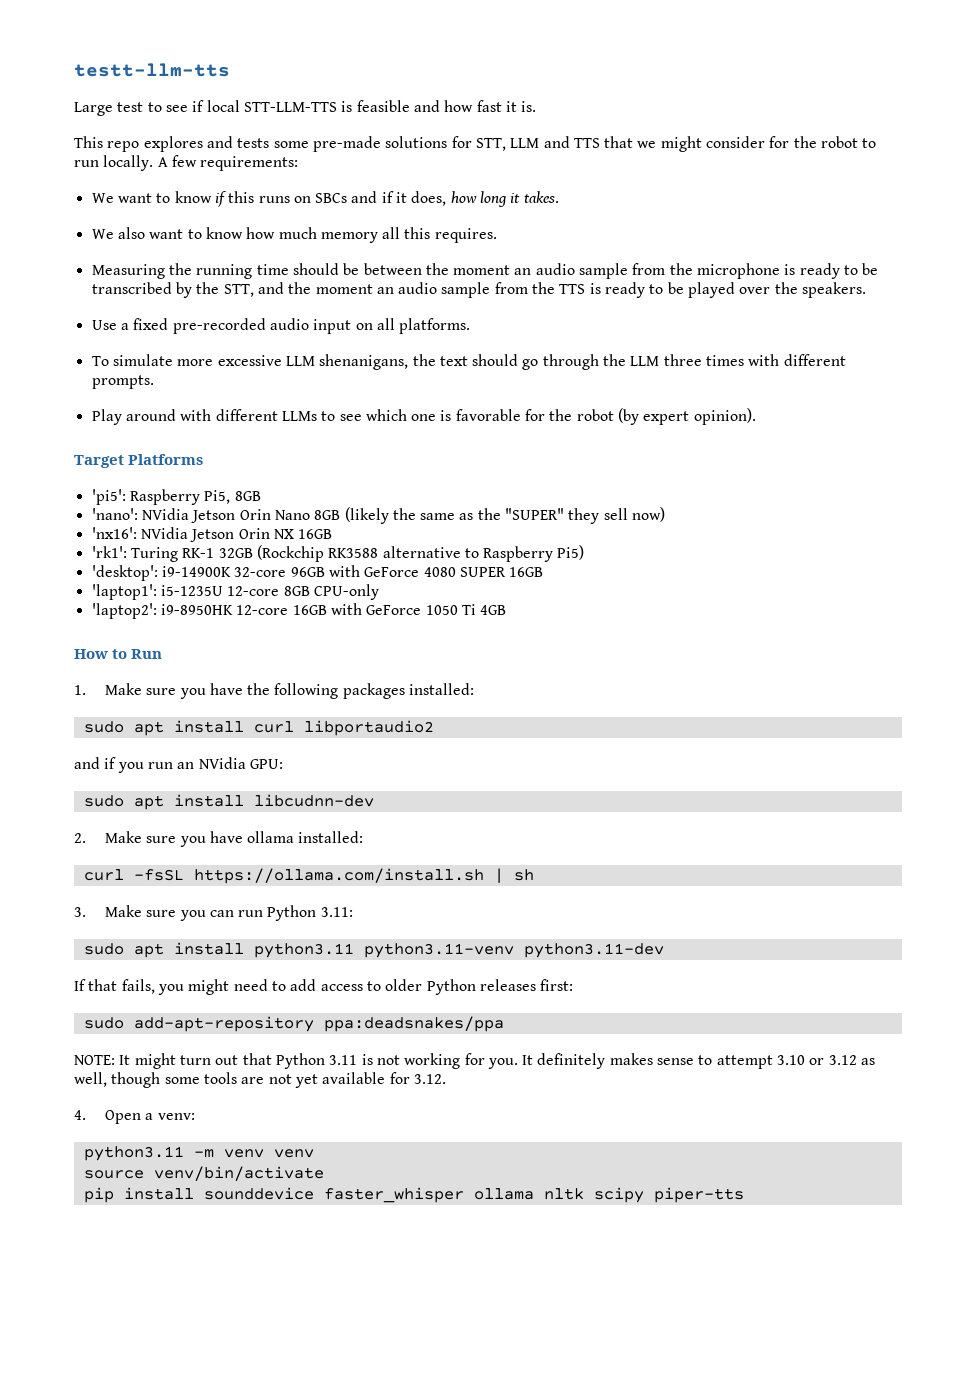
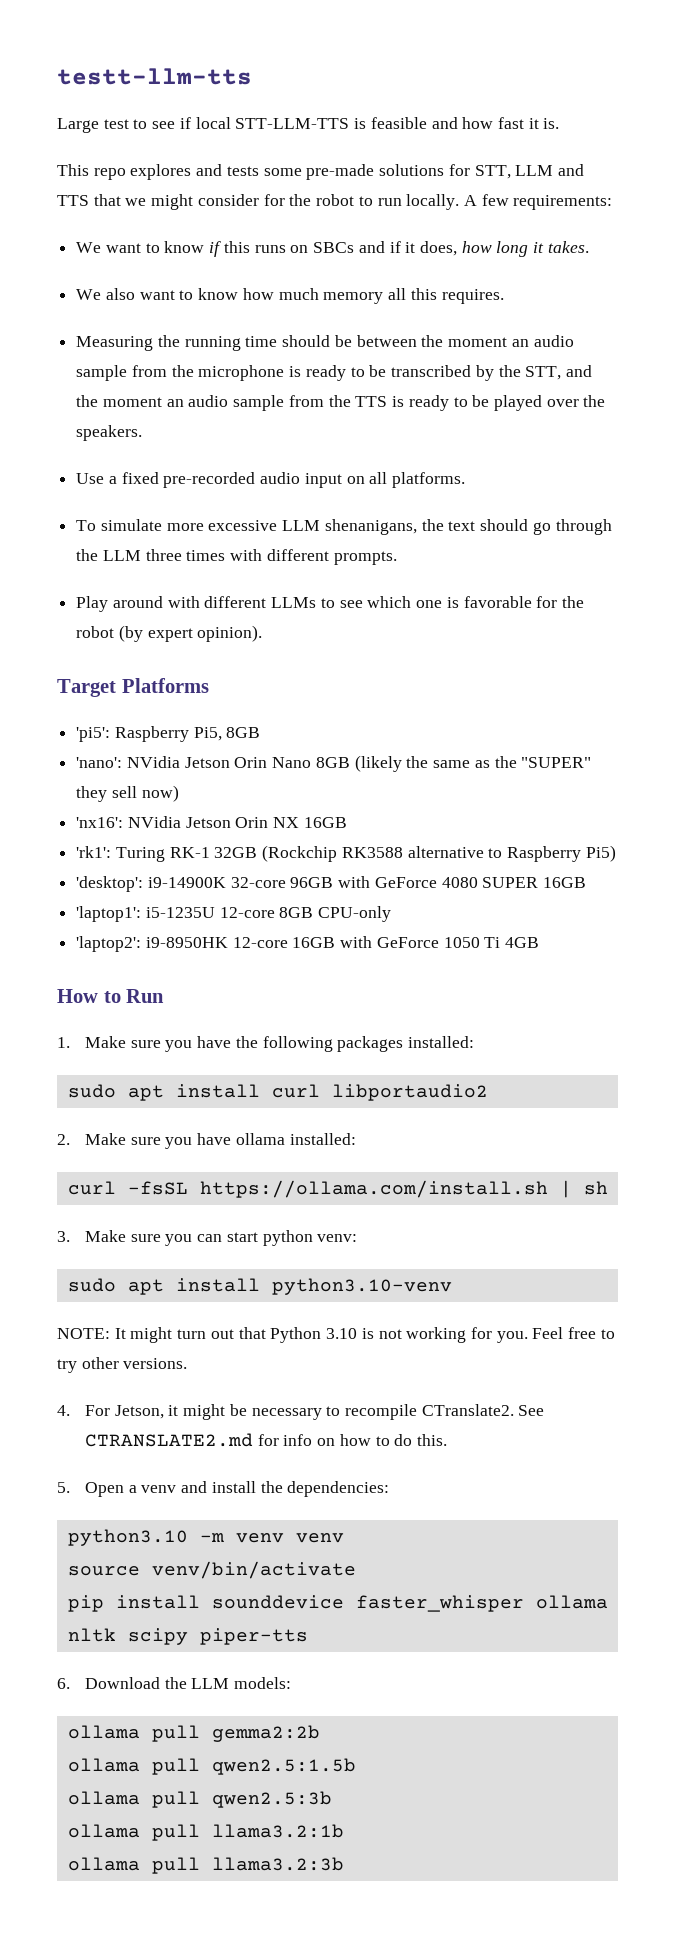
- and if you run an NVidia GPU:
- sudo apt install libcudnn-dev
- 3. Make sure you can run Python 3.11:
- sudo apt install python3.11 python3.11-venv python3.11-dev
- If that fails, you might need to add access to older Python releases first:
- sudo add-apt-repository ppa:deadsnakes/ppa
+ 3. Make sure you can start python venv:
+ sudo apt install python3.10-venv
- NOTE: It might turn out that Python 3.11 is not working for you.
+ NOTE: It might turn out that Python 3.10 is not working for you.
- It definitely makes sense to attempt 3.10 or 3.12 as well, though some tools are not yet available for 3.12.
- 4. Open a venv:
- python3.11 -m venv venv
+ Feel free to try other versions.
+ 4. For Jetson, it might be necessary to recompile CTranslate2. See CTRANSLATE2.md for info on how to do this.
+ 5. Open a venv and install the dependencies:
+ python3.10 -m venv venv
+ 6. Download the LLM models:
+ ollama pull gemma2:2b
+ ollama pull qwen2.5:1.5b
+ ollama pull qwen2.5:3b
+ ollama pull llama3.2:1b
+ ollama pull llama3.2:3b

